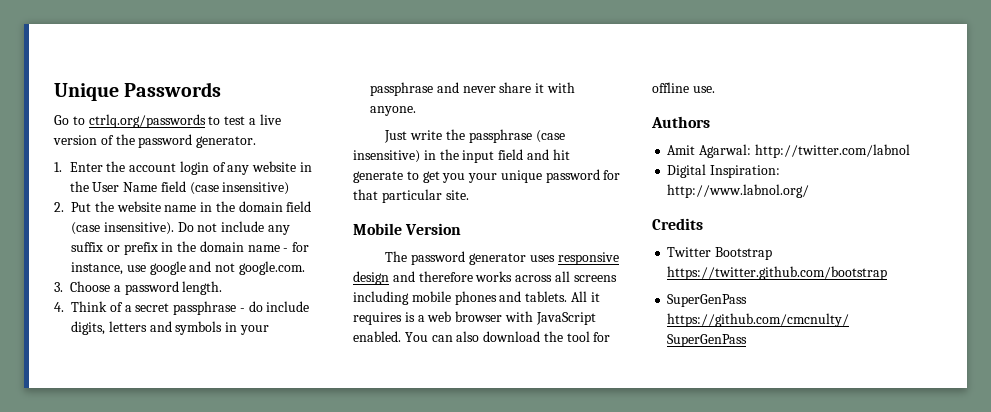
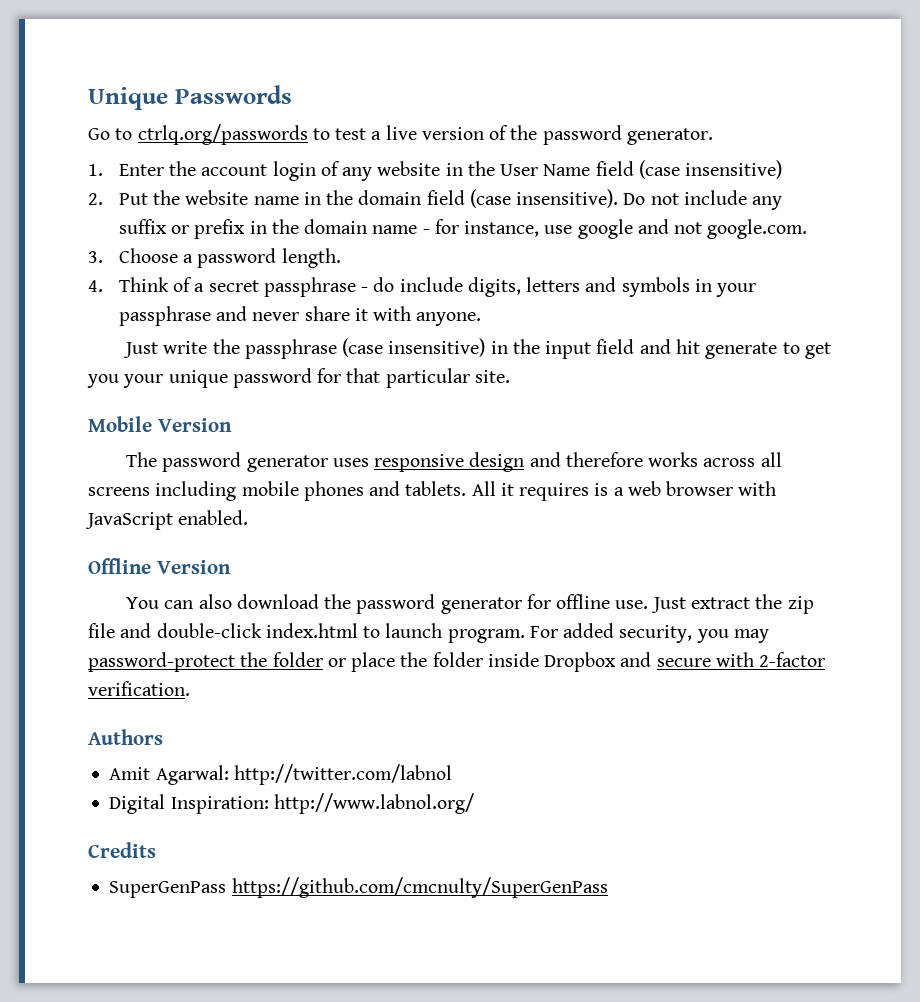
- All it requires is a web browser with JavaScript enabled. You can also download the tool for offline use.
+ All it requires is a web browser with JavaScript enabled.
+ Offline Version
+ You can also download the password generator for offline use. Just extract the zip file and double-click index.html to launch program. For added security, you may password-protect the folder or place the folder inside Dropbox and secure with 2-factor verification.
- Twitter Bootstrap https://twitter.github.com/bootstrap

